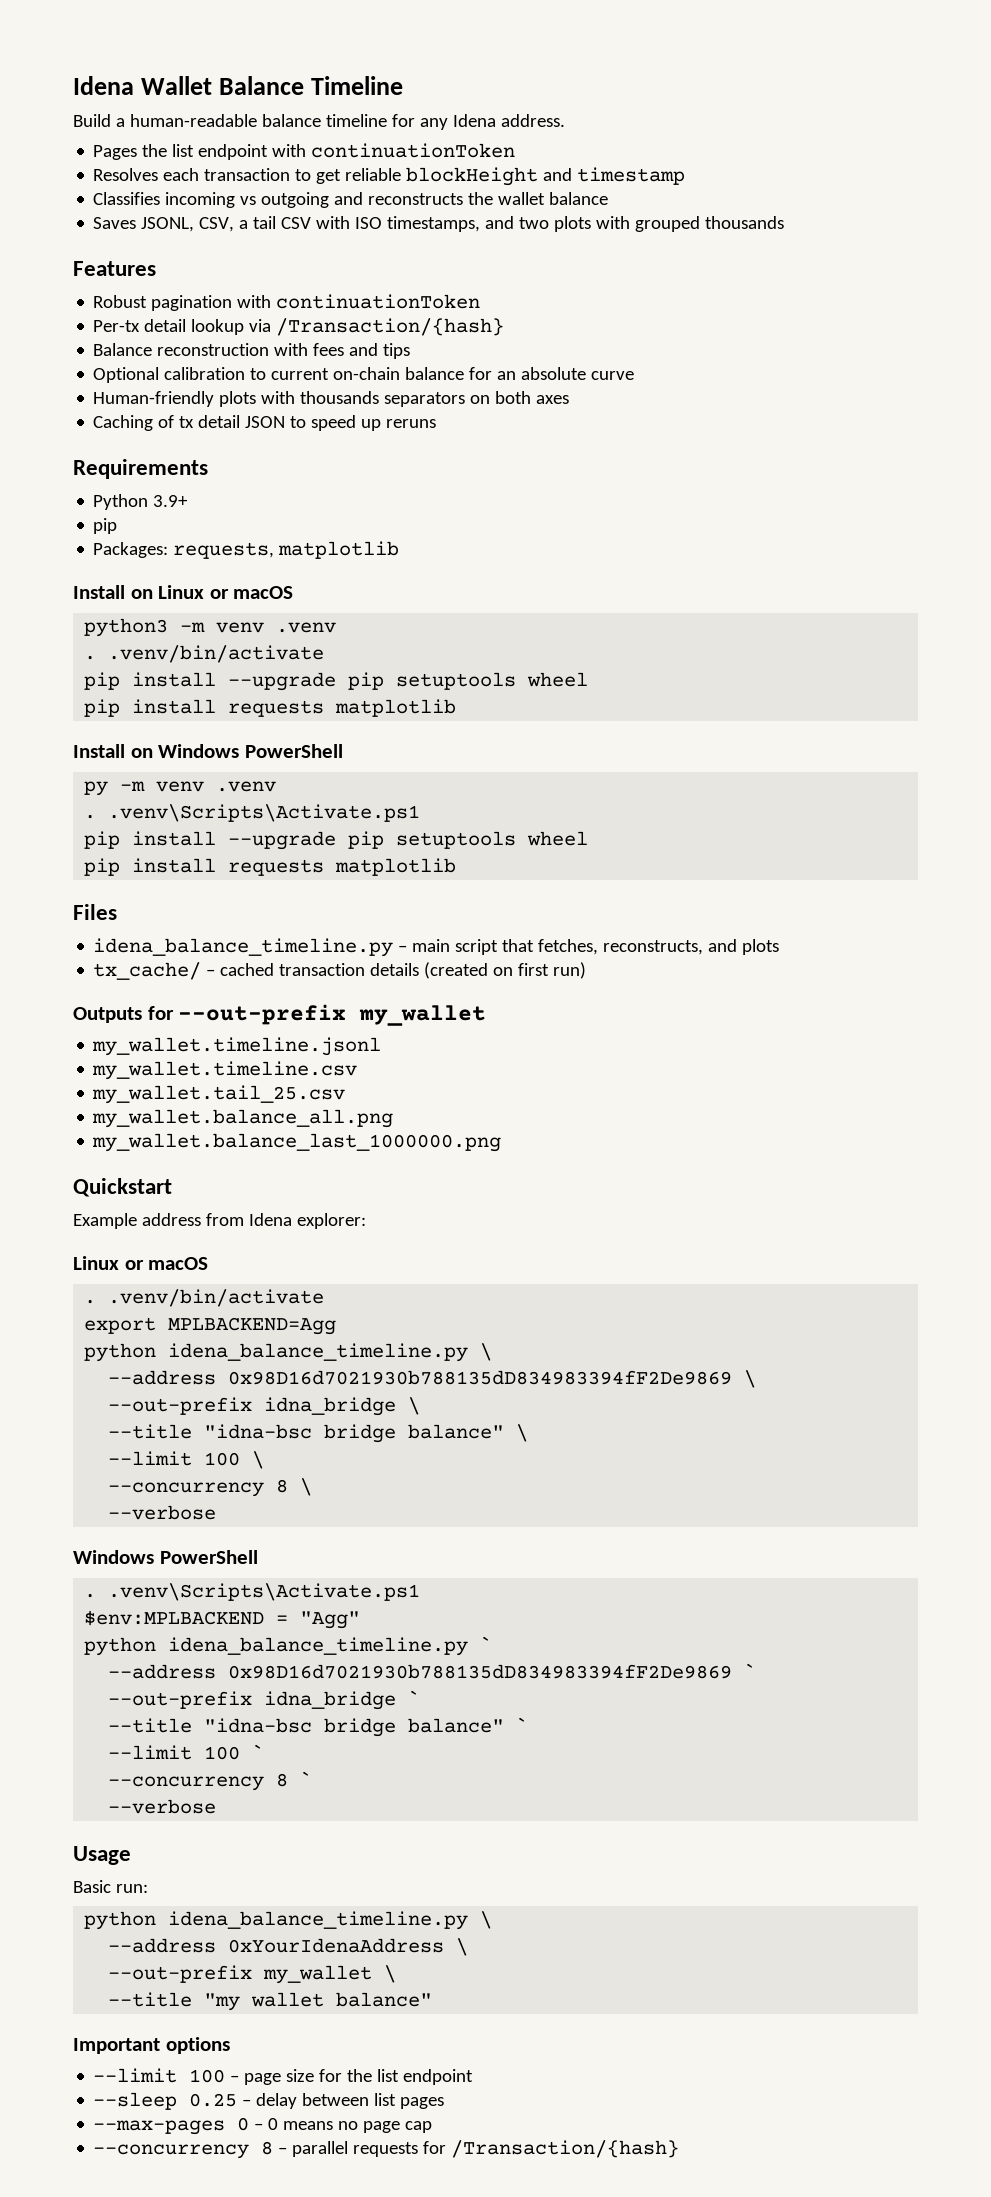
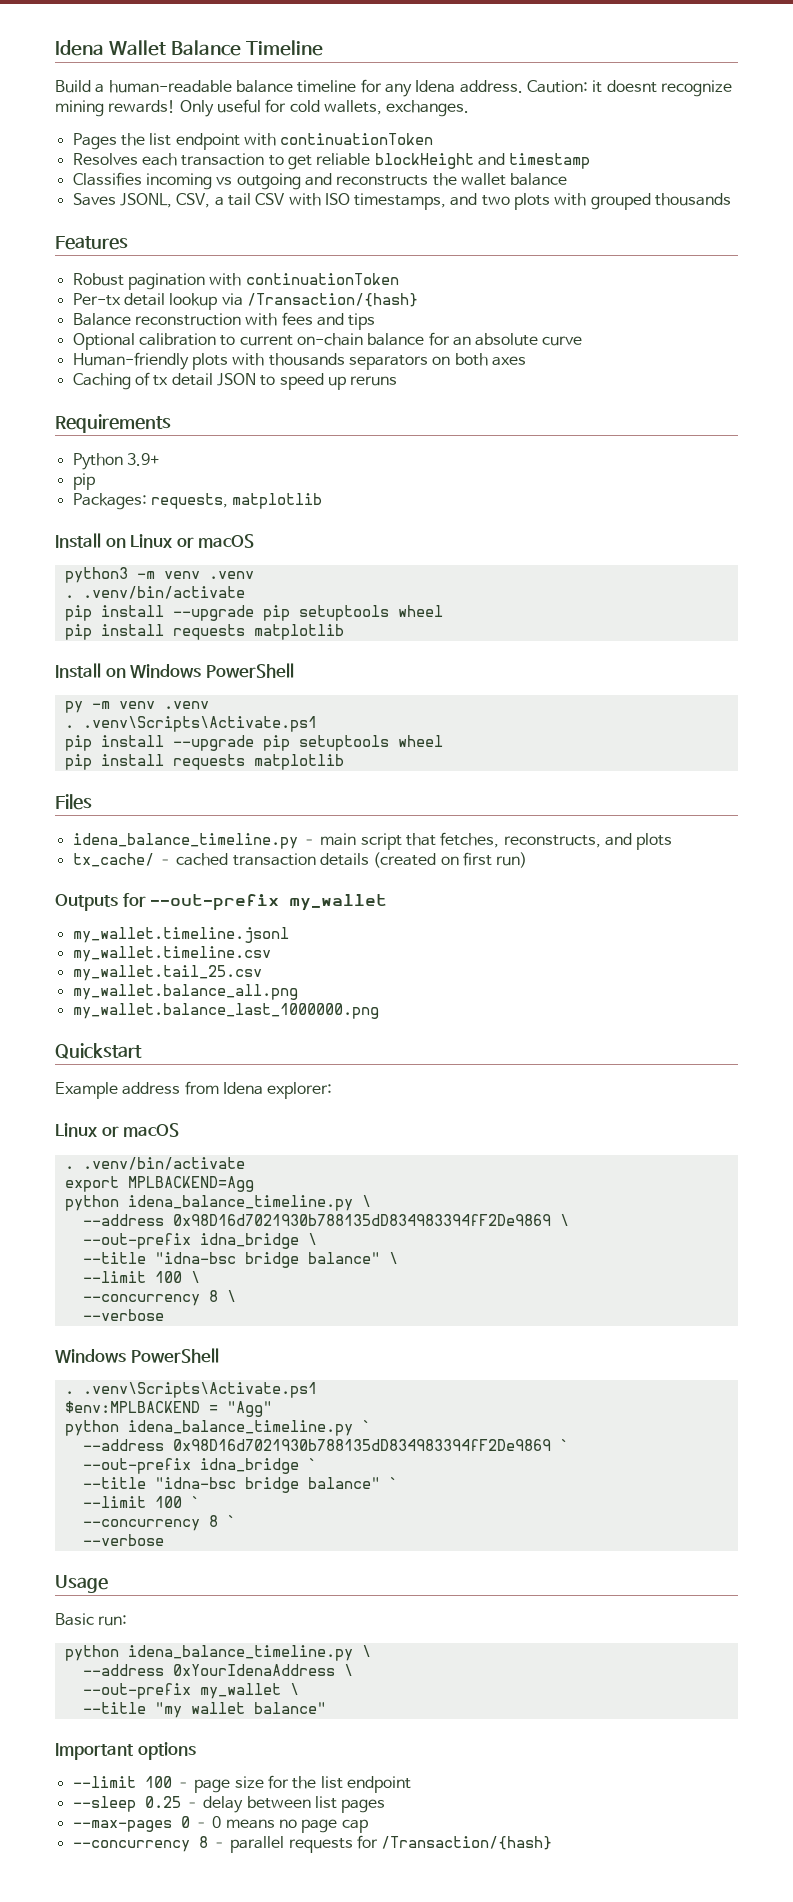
+ Caution: it doesnt recognize mining rewards! Only useful for cold wallets, exchanges.

